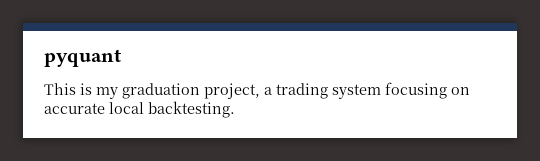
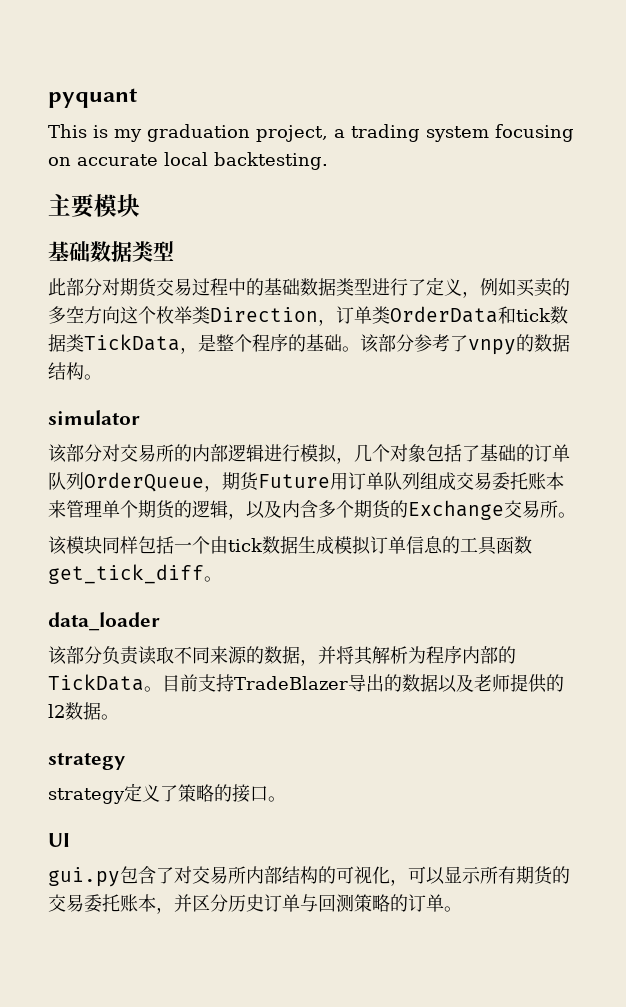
+ 主要模块
+ 基础数据类型
+ 此部分对期货交易过程中的基础数据类型进行了定义，例如买卖的多空方向这个枚举类Direction，订单类OrderData和tick数据类TickData，是整个程序的基础。该部分参考了vnpy的数据结构。
+ simulator
+ 该部分对交易所的内部逻辑进行模拟，几个对象包括了基础的订单队列OrderQueue，期货Future用订单队列组成交易委托账本来管理单个期货的逻辑，以及内含多个期货的Exchange交易所。
+ 该模块同样包括一个由tick数据生成模拟订单信息的工具函数get_tick_diff。
+ data_loader
+ 该部分负责读取不同来源的数据，并将其解析为程序内部的TickData。目前支持TradeBlazer导出的数据以及老师提供的l2数据。
+ strategy
+ strategy定义了策略的接口。
+ UI
+ gui.py包含了对交易所内部结构的可视化，可以显示所有期货的交易委托账本，并区分历史订单与回测策略的订单。

